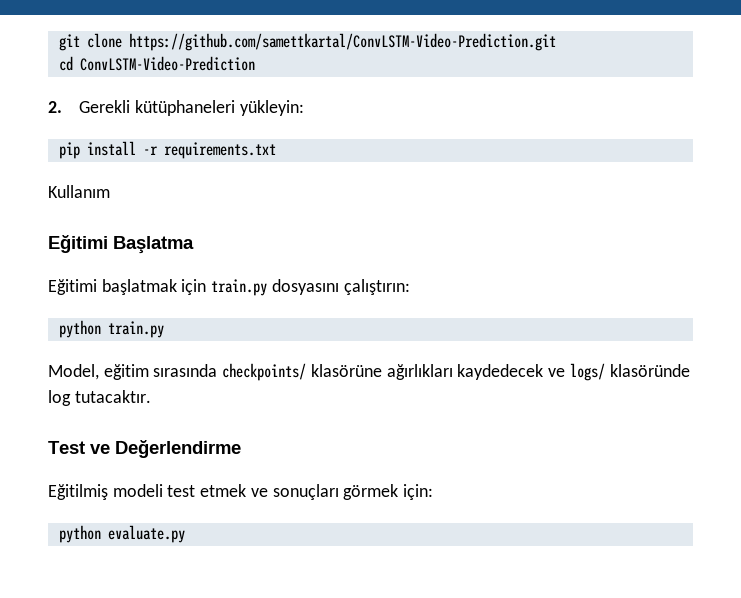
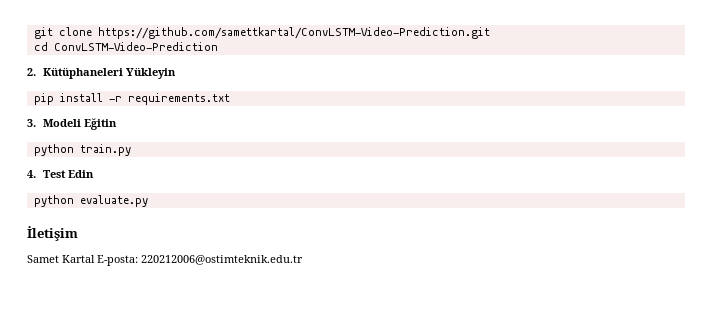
- 2. Gerekli kütüphaneleri yükleyin:
+ 2. Kütüphaneleri Yükleyin
- Kullanım
- Eğitimi Başlatma
- Eğitimi başlatmak için train.py dosyasını çalıştırın:
+ 3. Modeli Eğitin
  python train.py
- Model, eğitim sırasında checkpoints/ klasörüne ağırlıkları kaydedecek ve logs/ klasöründe log tutacaktır.
- Test ve Değerlendirme
- Eğitilmiş modeli test etmek ve sonuçları görmek için:
+ 4. Test Edin
  python evaluate.py
+ İletişim
+ Samet Kartal E-posta: 220212006@ostimteknik.edu.tr

